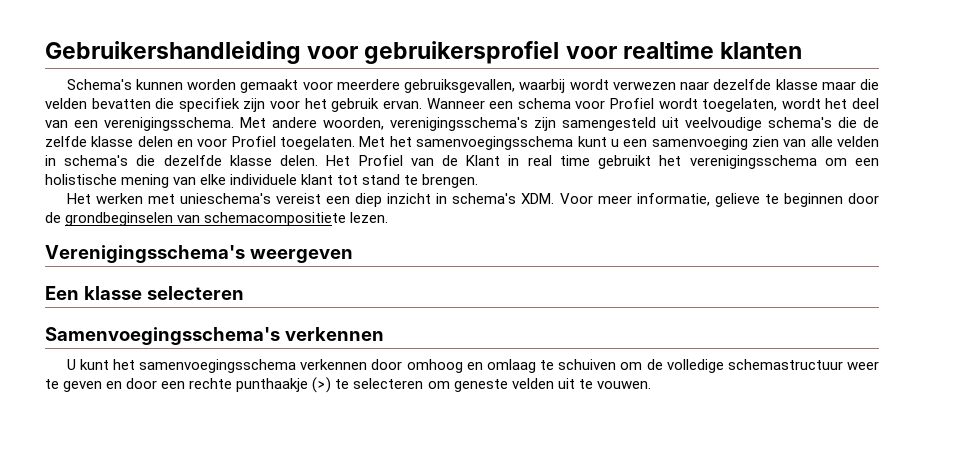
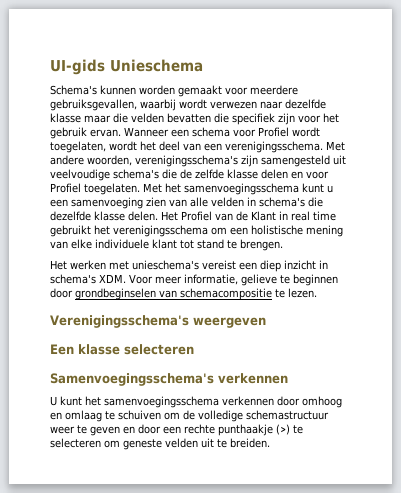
- Gebruikershandleiding voor gebruikersprofiel voor realtime klanten
+ UI-gids Unieschema
- Het werken met unieschema's vereist een diep inzicht in schema's XDM. Voor meer informatie, gelieve te beginnen door de grondbeginselen van schemacompositiete lezen.
+ Het werken met unieschema's vereist een diep inzicht in schema's XDM. Voor meer informatie, gelieve te beginnen door grondbeginselen van schemacompositie te lezen.
- U kunt het samenvoegingsschema verkennen door omhoog en omlaag te schuiven om de volledige schemastructuur weer te geven en door een rechte punthaakje (>) te selecteren om geneste velden uit te vouwen.
+ U kunt het samenvoegingsschema verkennen door omhoog en omlaag te schuiven om de volledige schemastructuur weer te geven en door een rechte punthaakje (>) te selecteren om geneste velden uit te breiden.

